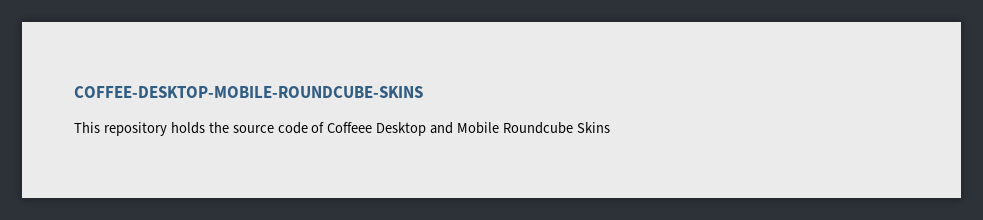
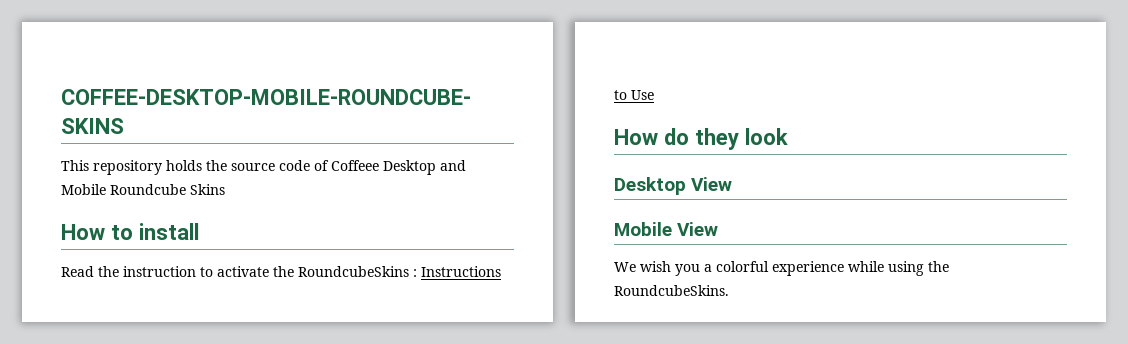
+ How to install
+ Read the instruction to activate the RoundcubeSkins : Instructions to Use
+ How do they look
+ Desktop View
+ Mobile View
+ We wish you a colorful experience while using the RoundcubeSkins.

